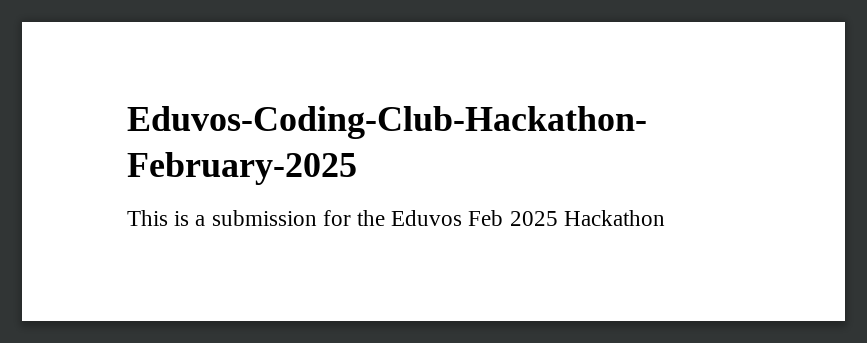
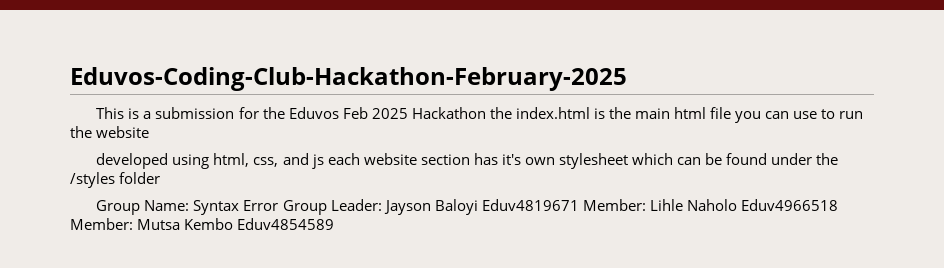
- This is a submission for the Eduvos Feb 2025 Hackathon
+ This is a submission for the Eduvos Feb 2025 Hackathon the index.html is the main html file you can use to run the website
+ developed using html, css, and js each website section has it's own stylesheet which can be found under the /styles folder
+ Group Name: Syntax Error Group Leader: Jayson Baloyi Eduv4819671 Member: Lihle Naholo Eduv4966518 Member: Mutsa Kembo Eduv4854589

